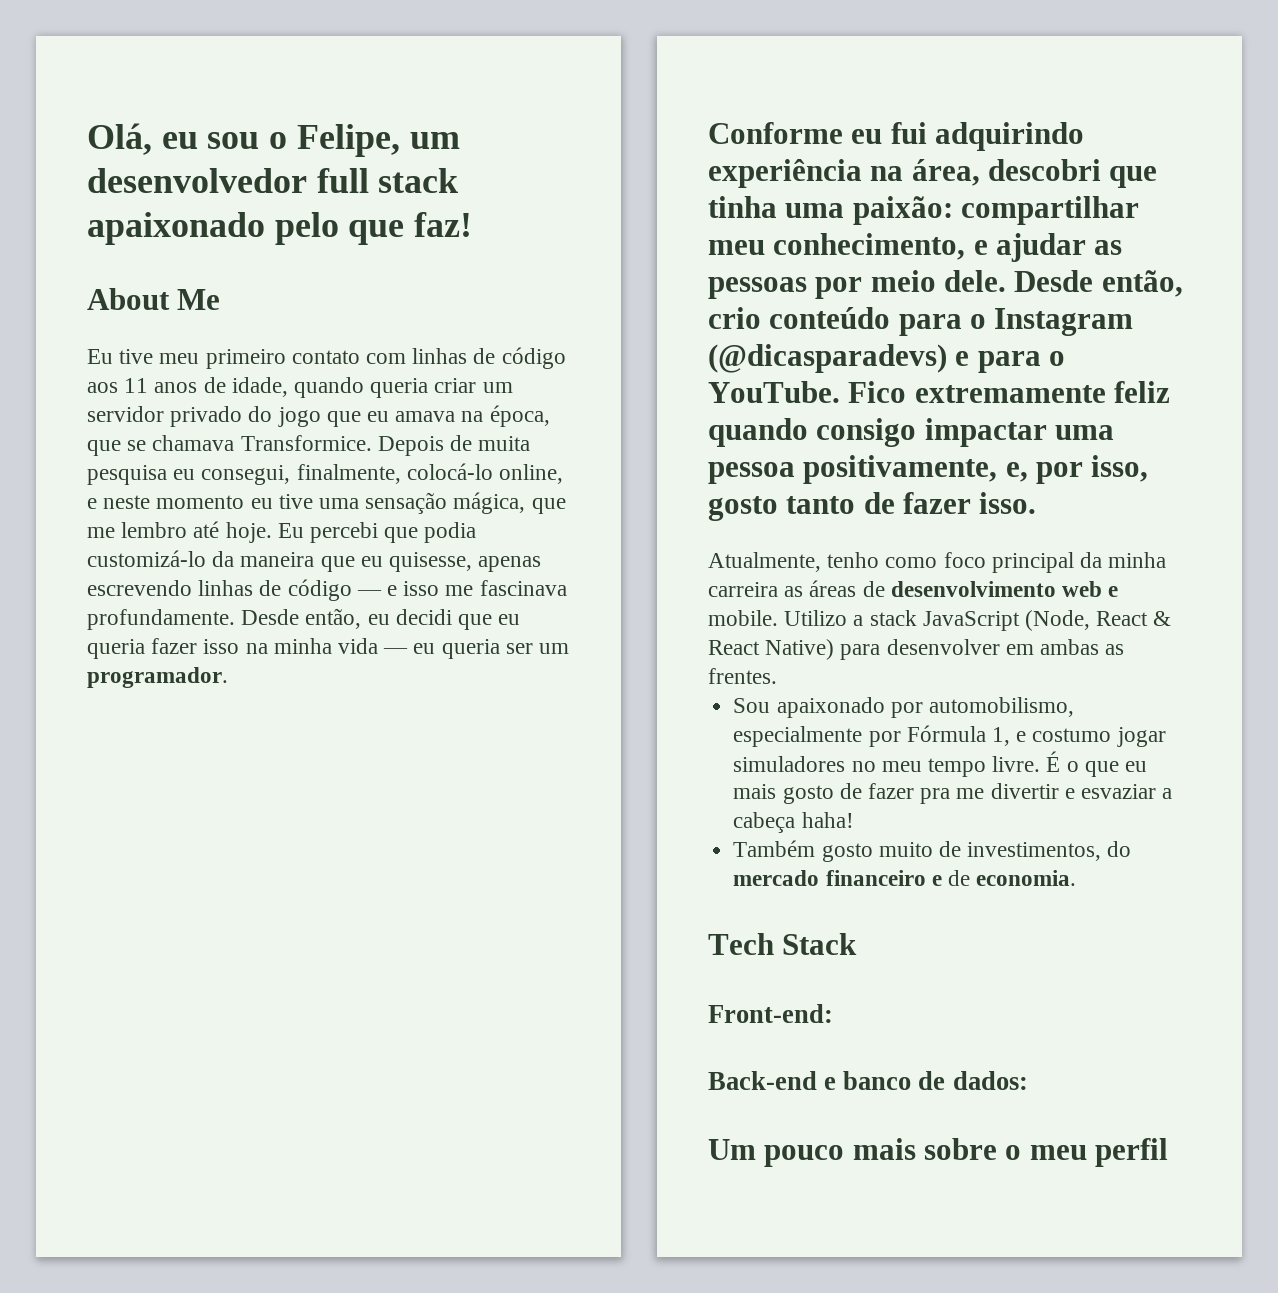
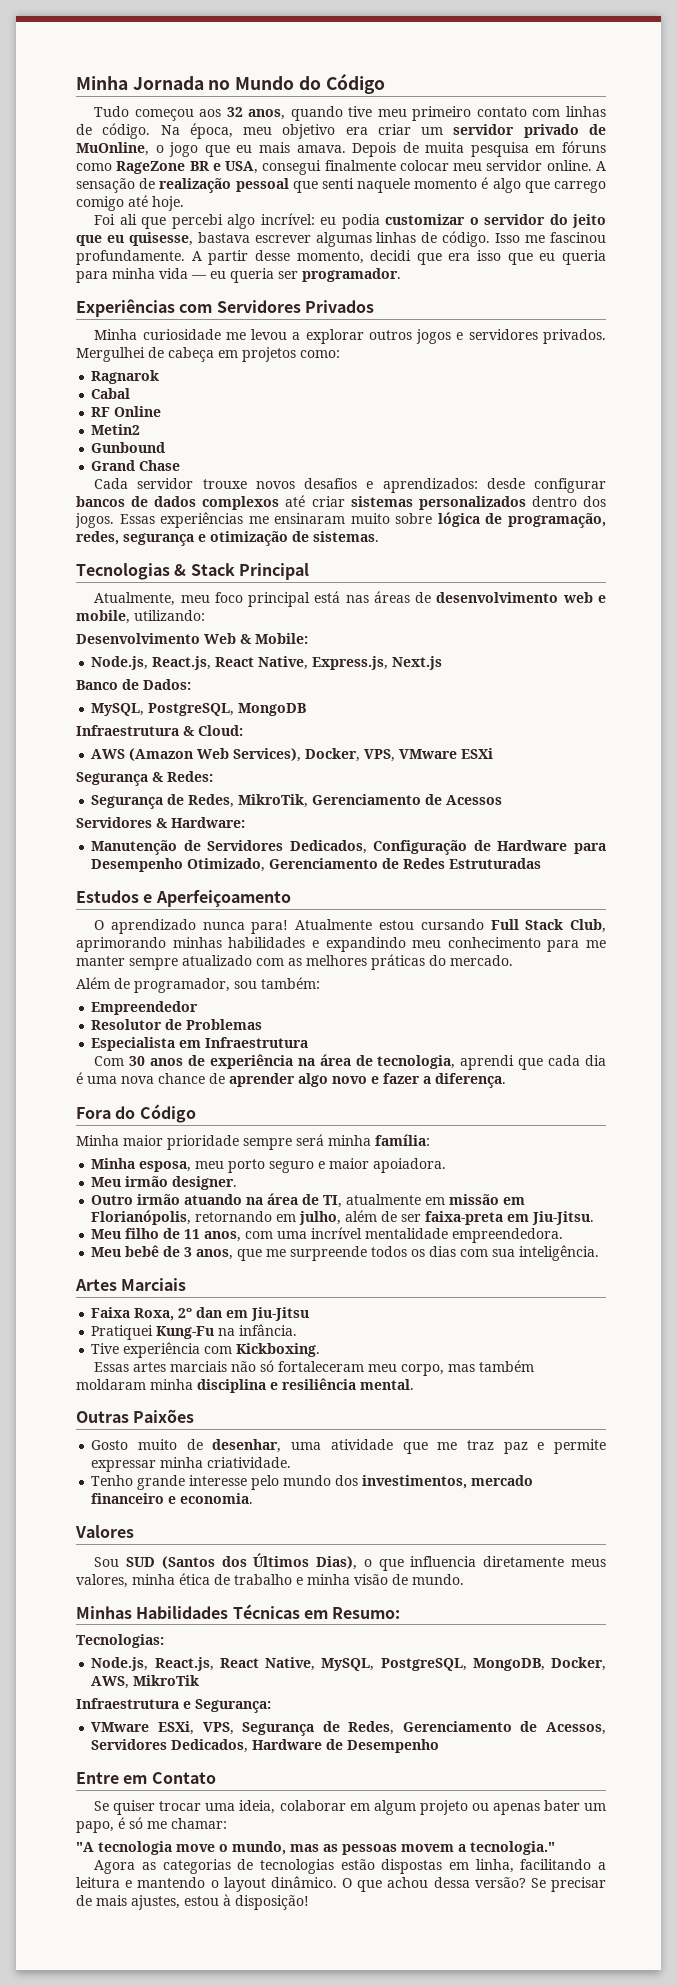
- Olá, eu sou o Felipe, um desenvolvedor full stack apaixonado pelo que faz!
- About Me
- Eu tive meu primeiro contato com linhas de código aos 11 anos de idade, quando queria criar um servidor privado do jogo que eu amava na época, que se chamava Transformice. Depois de muita pesquisa eu consegui, finalmente, colocá-lo online, e neste momento eu tive uma sensação mágica, que me lembro até hoje. Eu percebi que podia customizá-lo da maneira que eu quisesse, apenas escrevendo linhas de código — e isso me fascinava profundamente. Desde então, eu decidi que eu queria fazer isso na minha vida — eu queria ser um programador.
+ Minha Jornada no Mundo do Código
+ Tudo começou aos 32 anos, quando tive meu primeiro contato com linhas de código. Na época, meu objetivo era criar um servidor privado de MuOnline, o jogo que eu mais amava. Depois de muita pesquisa em fóruns como RageZone BR e USA, consegui finalmente colocar meu servidor online. A sensação de realização pessoal que senti naquele momento é algo que carrego comigo até hoje.
+ Foi ali que percebi algo incrível: eu podia customizar o servidor do jeito que eu quisesse, bastava escrever algumas linhas de código. Isso me fascinou profundamente. A partir desse momento, decidi que era isso que eu queria para minha vida — eu queria ser programador.
- Conforme eu fui adquirindo experiência na área, descobri que tinha uma paixão: compartilhar meu conhecimento, e ajudar as pessoas por meio dele. Desde então, crio conteúdo para o Instagram (@dicasparadevs) e para o YouTube. Fico extremamente feliz quando consigo impactar uma pessoa positivamente, e, por isso, gosto tanto de fazer isso.
- Atualmente, tenho como foco principal da minha carreira as áreas de desenvolvimento web e mobile. Utilizo a stack JavaScript (Node, React & React Native) para desenvolver em ambas as frentes.
- Sou apaixonado por automobilismo, especialmente por Fórmula 1, e costumo jogar simuladores no meu tempo livre. É o que eu mais gosto de fazer pra me divertir e esvaziar a cabeça haha!
- Também gosto muito de investimentos, do mercado financeiro e de economia.
+ Experiências com Servidores Privados
+ Minha curiosidade me levou a explorar outros jogos e servidores privados. Mergulhei de cabeça em projetos como:
+ Ragnarok
+ Cabal
+ RF Online
+ Metin2
+ Gunbound
+ Grand Chase
+ Cada servidor trouxe novos desafios e aprendizados: desde configurar bancos de dados complexos até criar sistemas personalizados dentro dos jogos. Essas experiências me ensinaram muito sobre lógica de programação, redes, segurança e otimização de sistemas.
+ Tecnologias & Stack Principal
+ Atualmente, meu foco principal está nas áreas de desenvolvimento web e mobile, utilizando:
+ Desenvolvimento Web & Mobile:
+ Node.js, React.js, React Native, Express.js, Next.js
+ Banco de Dados:
+ MySQL, PostgreSQL, MongoDB
+ Infraestrutura & Cloud:
+ AWS (Amazon Web Services), Docker, VPS, VMware ESXi
+ Segurança & Redes:
+ Segurança de Redes, MikroTik, Gerenciamento de Acessos
+ Servidores & Hardware:
+ Manutenção de Servidores Dedicados, Configuração de Hardware para Desempenho Otimizado, Gerenciamento de Redes Estruturadas
+ Estudos e Aperfeiçoamento
+ O aprendizado nunca para! Atualmente estou cursando Full Stack Club, aprimorando minhas habilidades e expandindo meu conhecimento para me manter sempre atualizado com as melhores práticas do mercado.
+ Além de programador, sou também:
+ Empreendedor
+ Resolutor de Problemas
+ Especialista em Infraestrutura
+ Com 30 anos de experiência na área de tecnologia, aprendi que cada dia é uma nova chance de aprender algo novo e fazer a diferença.
+ Fora do Código
+ Minha maior prioridade sempre será minha família:
+ Minha esposa, meu porto seguro e maior apoiadora.
+ Meu irmão designer.
+ Outro irmão atuando na área de TI, atualmente em missão em Florianópolis, retornando em julho, além de ser faixa-preta em Jiu-Jitsu.
+ Meu filho de 11 anos, com uma incrível mentalidade empreendedora.
+ Meu bebê de 3 anos, que me surpreende todos os dias com sua inteligência.
+ Artes Marciais
+ Faixa Roxa, 2º dan em Jiu-Jitsu
+ Pratiquei Kung-Fu na infância.
+ Tive experiência com Kickboxing.
+ Essas artes marciais não só fortaleceram meu corpo, mas também moldaram minha disciplina e resiliência mental.
+ Outras Paixões
+ Gosto muito de desenhar, uma atividade que me traz paz e permite expressar minha criatividade.
+ Tenho grande interesse pelo mundo dos investimentos, mercado financeiro e economia.
- Tech Stack
- Front-end:
- Back-end e banco de dados:
- Um pouco mais sobre o meu perfil
+ Valores
+ Sou SUD (Santos dos Últimos Dias), o que influencia diretamente meus valores, minha ética de trabalho e minha visão de mundo.
+ Minhas Habilidades Técnicas em Resumo:
+ Tecnologias:
+ Node.js, React.js, React Native, MySQL, PostgreSQL, MongoDB, Docker, AWS, MikroTik
+ Infraestrutura e Segurança:
+ VMware ESXi, VPS, Segurança de Redes, Gerenciamento de Acessos, Servidores Dedicados, Hardware de Desempenho
+ Entre em Contato
+ Se quiser trocar uma ideia, colaborar em algum projeto ou apenas bater um papo, é só me chamar:
+ "A tecnologia move o mundo, mas as pessoas movem a tecnologia."
+ Agora as categorias de tecnologias estão dispostas em linha, facilitando a leitura e mantendo o layout dinâmico. O que achou dessa versão? Se precisar de mais ajustes, estou à disposição!

